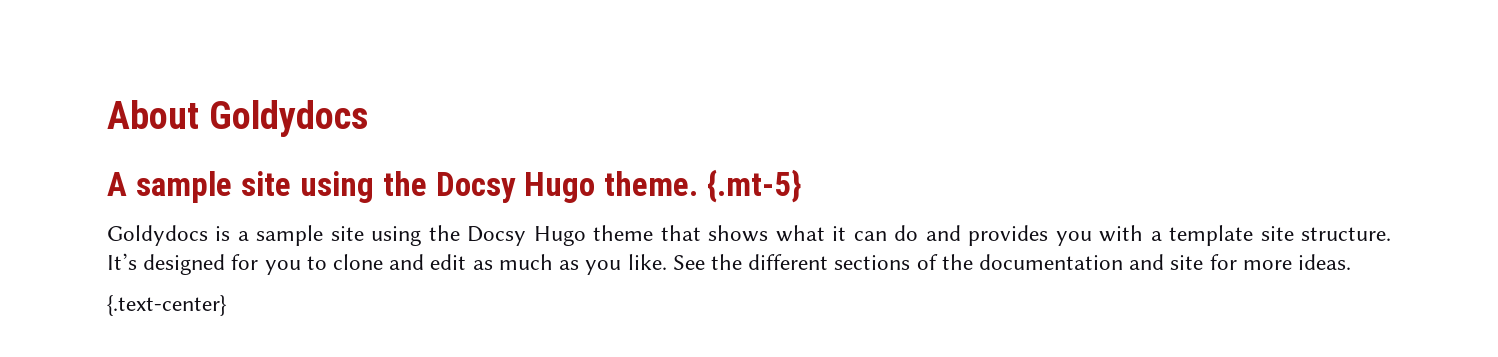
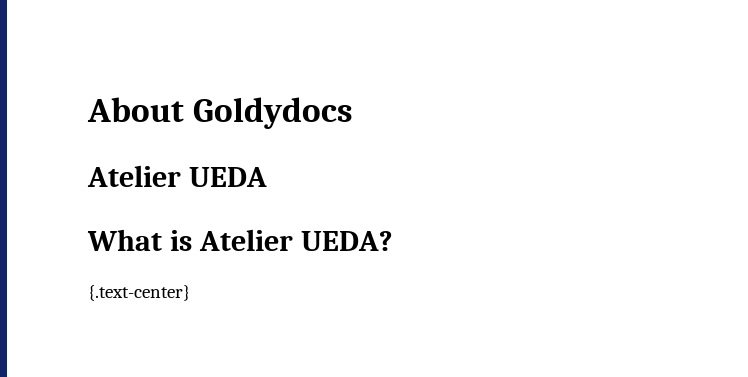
- A sample site using the Docsy Hugo theme. {.mt-5}
- Goldydocs is a sample site using the Docsy Hugo theme that shows what it can do and provides you with a template site structure. It’s designed for you to clone and edit as much as you like. See the different sections of the documentation and site for more ideas.
+ Atelier UEDA
+ What is Atelier UEDA?

